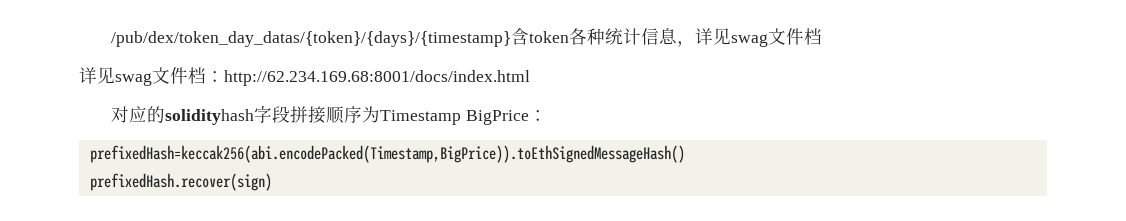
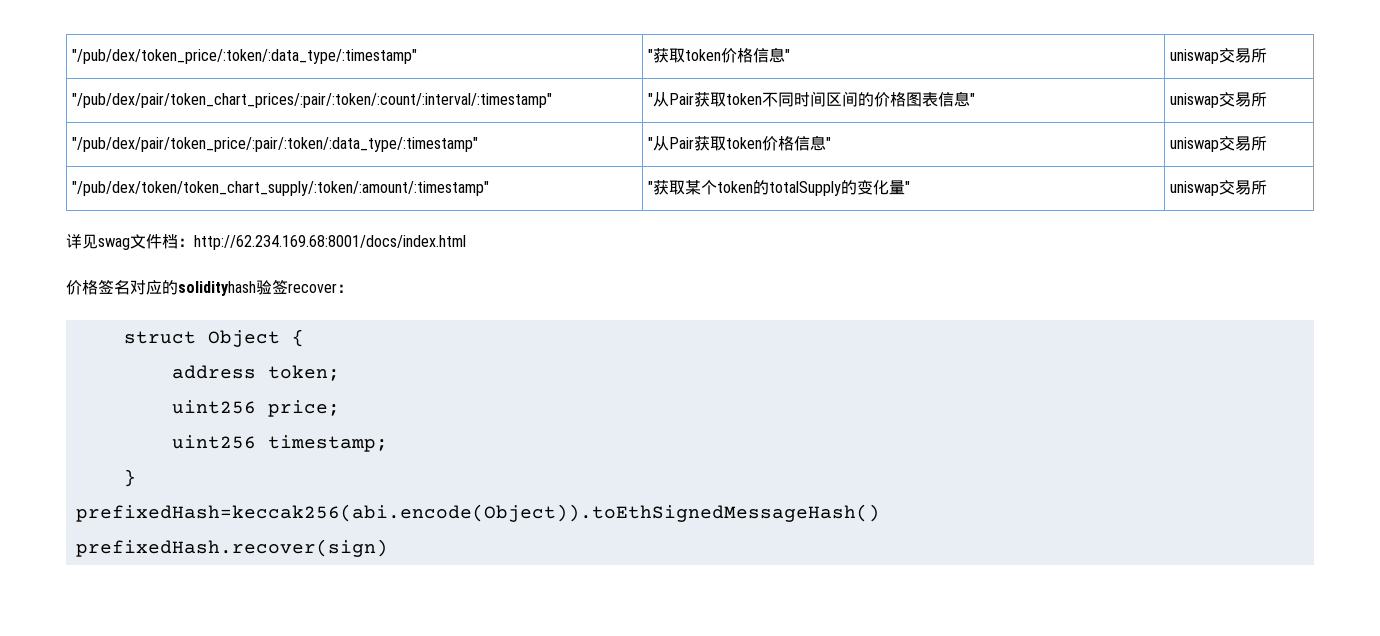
- /pub/dex/token_day_datas/{token}/{days}/{timestamp}含token各种统计信息，详见swag文件档
+ "/pub/dex/token_price/:token/:data_type/:timestamp" | "获取token价格信息" | uniswap交易所
+ "/pub/dex/pair/token_chart_prices/:pair/:token/:count/:interval/:timestamp" | "从Pair获取token不同时间区间的价格图表信息" | uniswap交易所
+ "/pub/dex/pair/token_price/:pair/:token/:data_type/:timestamp" | "从Pair获取token价格信息" | uniswap交易所
+ "/pub/dex/token/token_chart_supply/:token/:amount/:timestamp" | "获取某个token的totalSupply的变化量" | uniswap交易所
- 对应的solidityhash字段拼接顺序为Timestamp BigPrice：
- prefixedHash=keccak256(abi.encodePacked(Timestamp,BigPrice)).toEthSignedMessageHash()
+ 价格签名对应的solidityhash验签recover：
+ struct Object {
+ address token;
+ uint256 price;
+ uint256 timestamp;
+ }
+ prefixedHash=keccak256(abi.encode(Object)).toEthSignedMessageHash()

